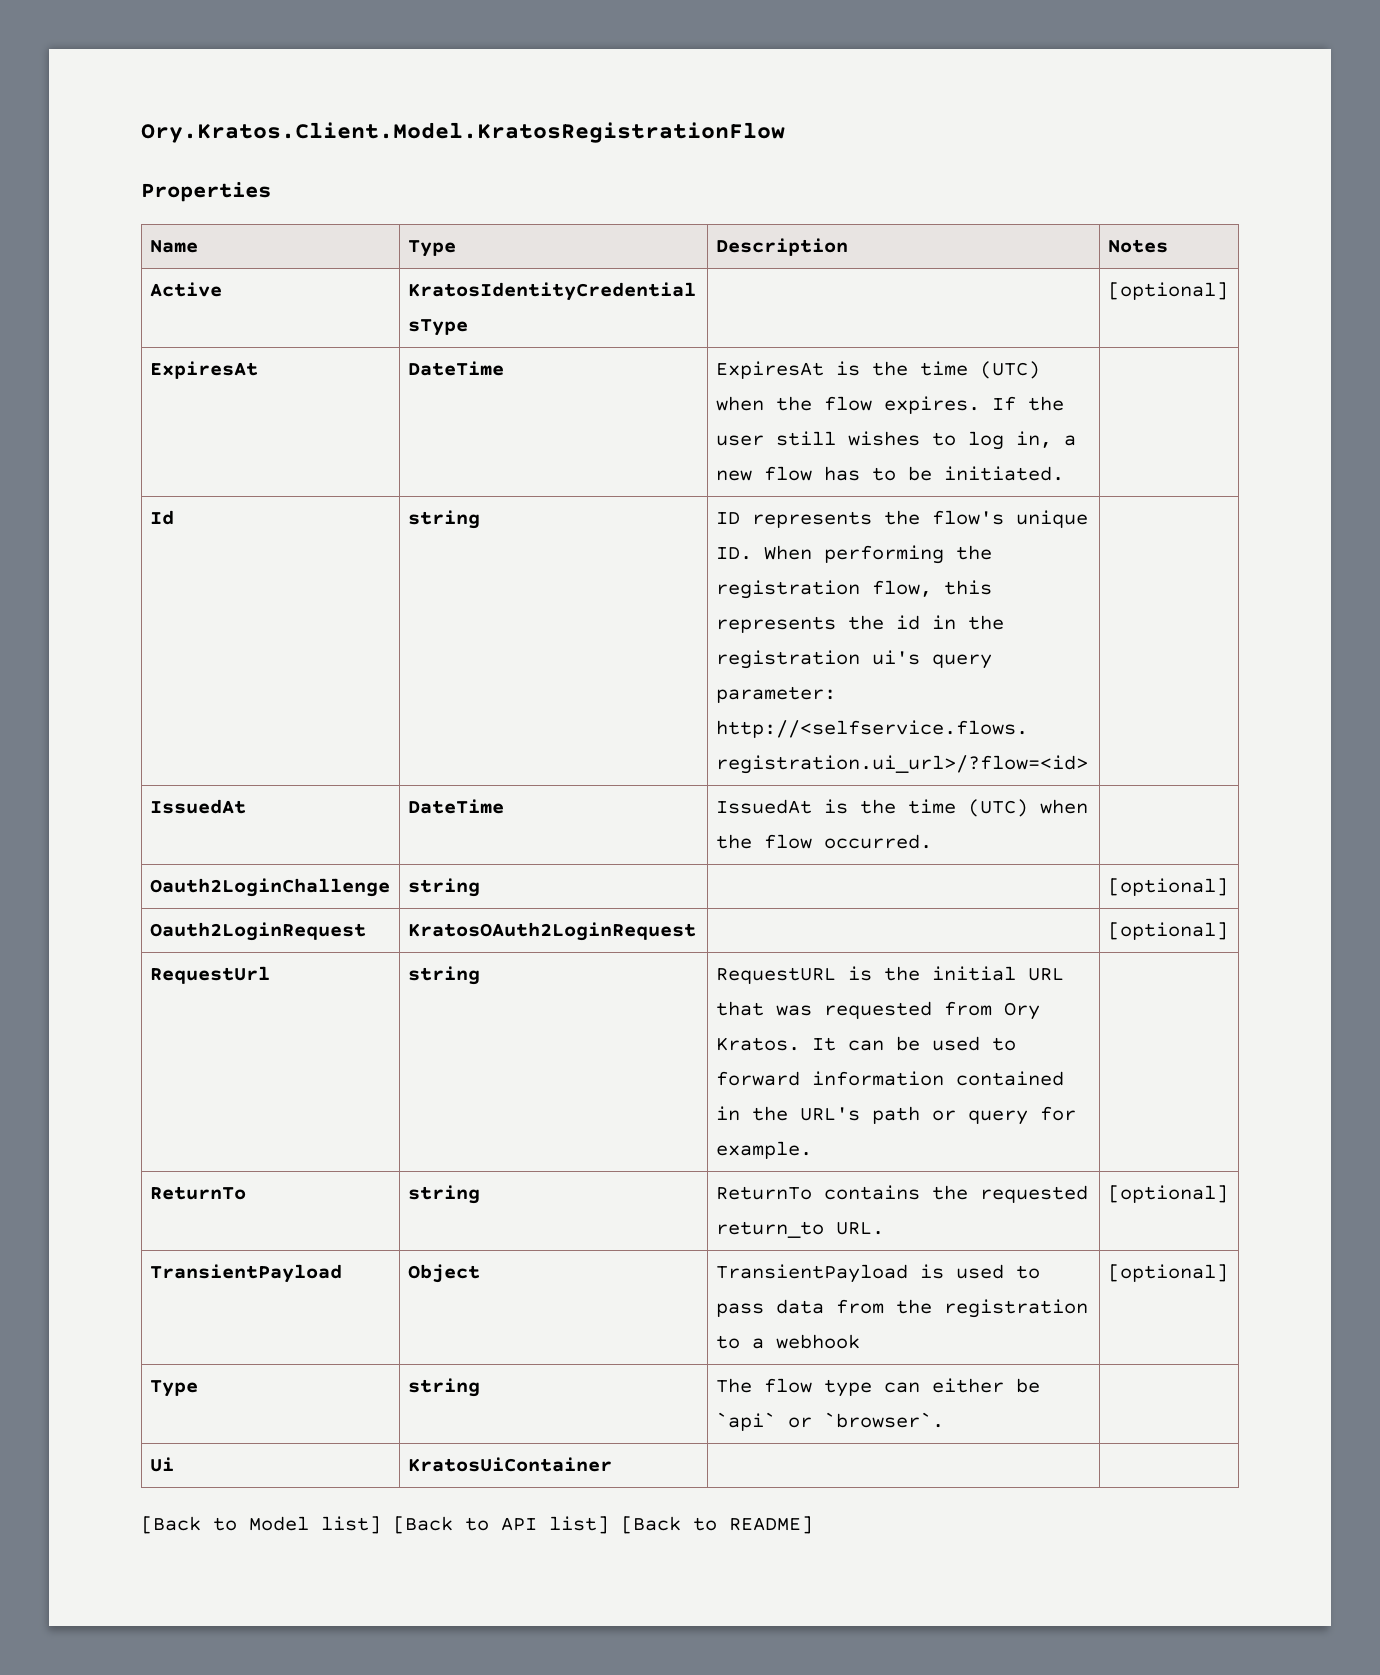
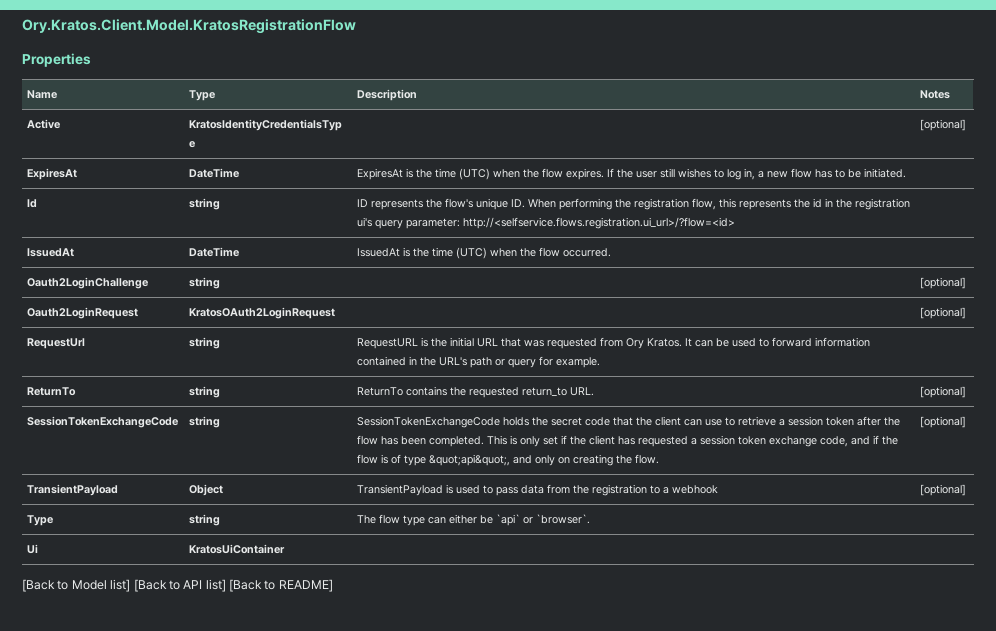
+ SessionTokenExchangeCode | string | SessionTokenExchangeCode holds the secret code that the client can use to retrieve a session token after the flow has been completed. This is only set if the client has requested a session token exchange code, and if the flow is of type &quot;api&quot;, and only on creating the flow. | [optional]

